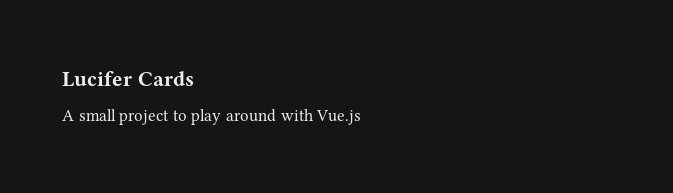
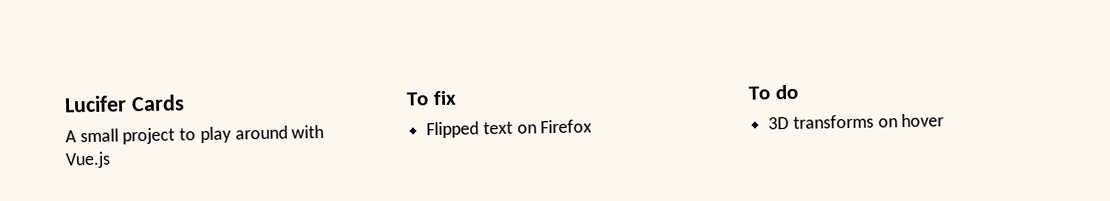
+ To fix
+ Flipped text on Firefox
+ To do
+ 3D transforms on hover

